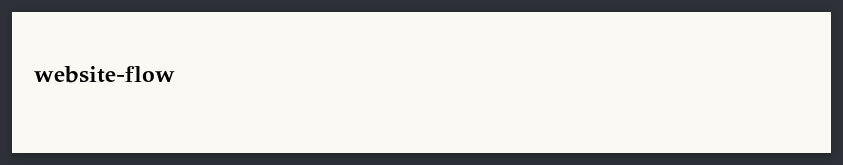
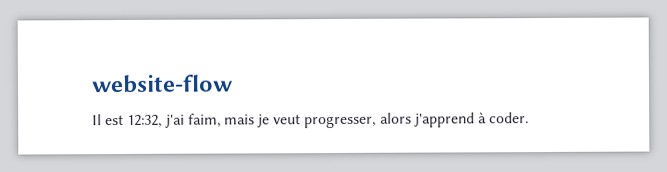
+ Il est 12:32, j'ai faim, mais je veut progresser, alors j'apprend à coder.

